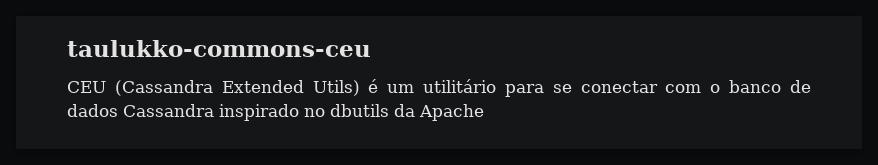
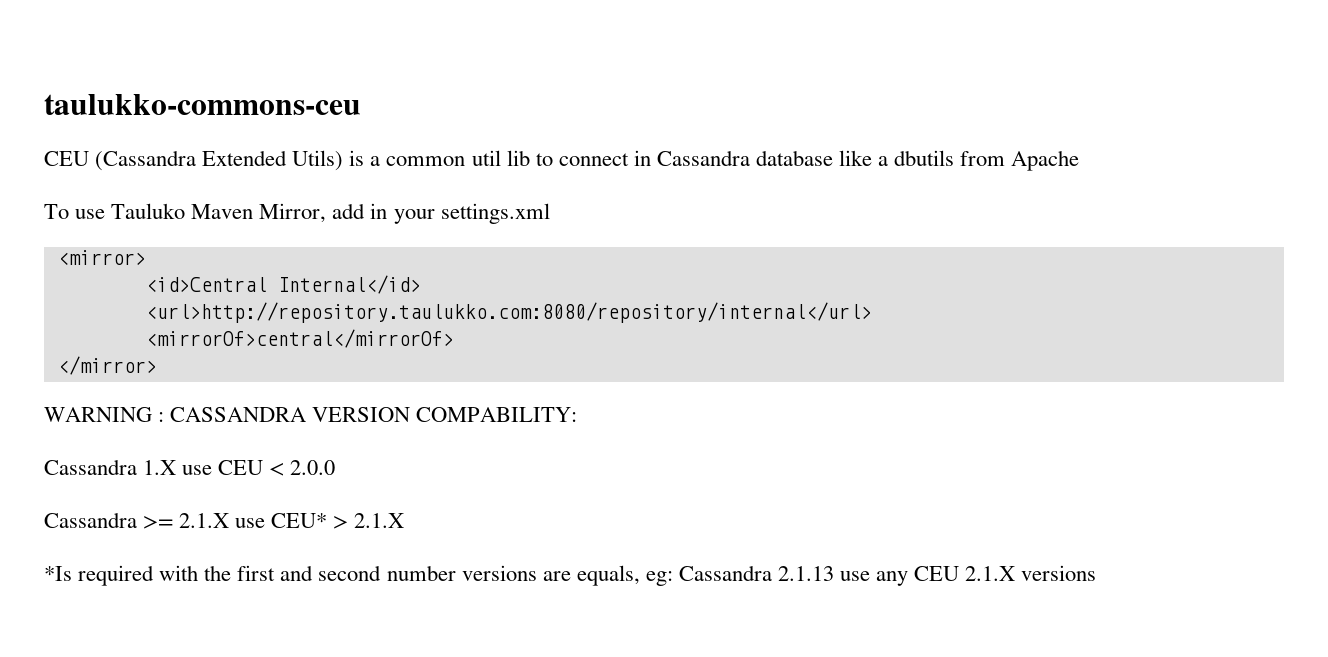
- CEU (Cassandra Extended Utils) é um utilitário para se conectar com o banco de dados Cassandra inspirado no dbutils da Apache
+ CEU (Cassandra Extended Utils) is a common util lib to connect in Cassandra database like a dbutils from Apache
+ To use Tauluko Maven Mirror, add in your settings.xml
+ <mirror>
+ <id>Central Internal</id>
+ <url>http://repository.taulukko.com:8080/repository/internal</url>
+ <mirrorOf>central</mirrorOf>
+ </mirror>
+ WARNING : CASSANDRA VERSION COMPABILITY:
+ Cassandra 1.X use CEU < 2.0.0
+ Cassandra >= 2.1.X use CEU* > 2.1.X
+ *Is required with the first and second number versions are equals, eg: Cassandra 2.1.13 use any CEU 2.1.X versions

